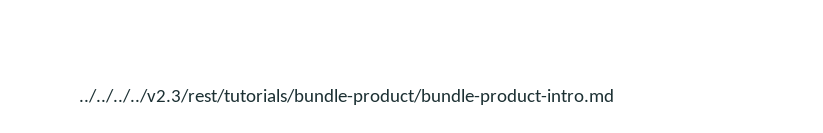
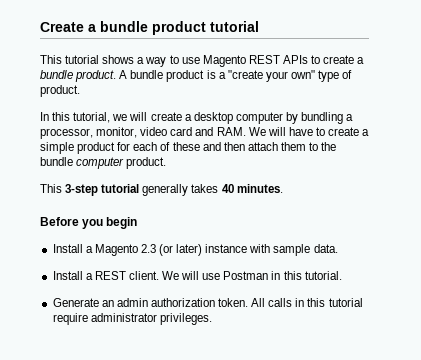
- ../../../../v2.3/rest/tutorials/bundle-product/bundle-product-intro.md
+ Create a bundle product tutorial
+ This tutorial shows a way to use Magento REST APIs to create a bundle product. A bundle product is a "create your own" type of product.
+ In this tutorial, we will create a desktop computer by bundling a processor, monitor, video card and RAM. We will have to create a simple product for each of these and then attach them to the bundle computer product.
+ This 3-step tutorial generally takes 40 minutes.
+ Before you begin
+ Install a Magento 2.3 (or later) instance with sample data.
+ Install a REST client. We will use Postman in this tutorial.
+ Generate an admin authorization token. All calls in this tutorial require administrator privileges.

